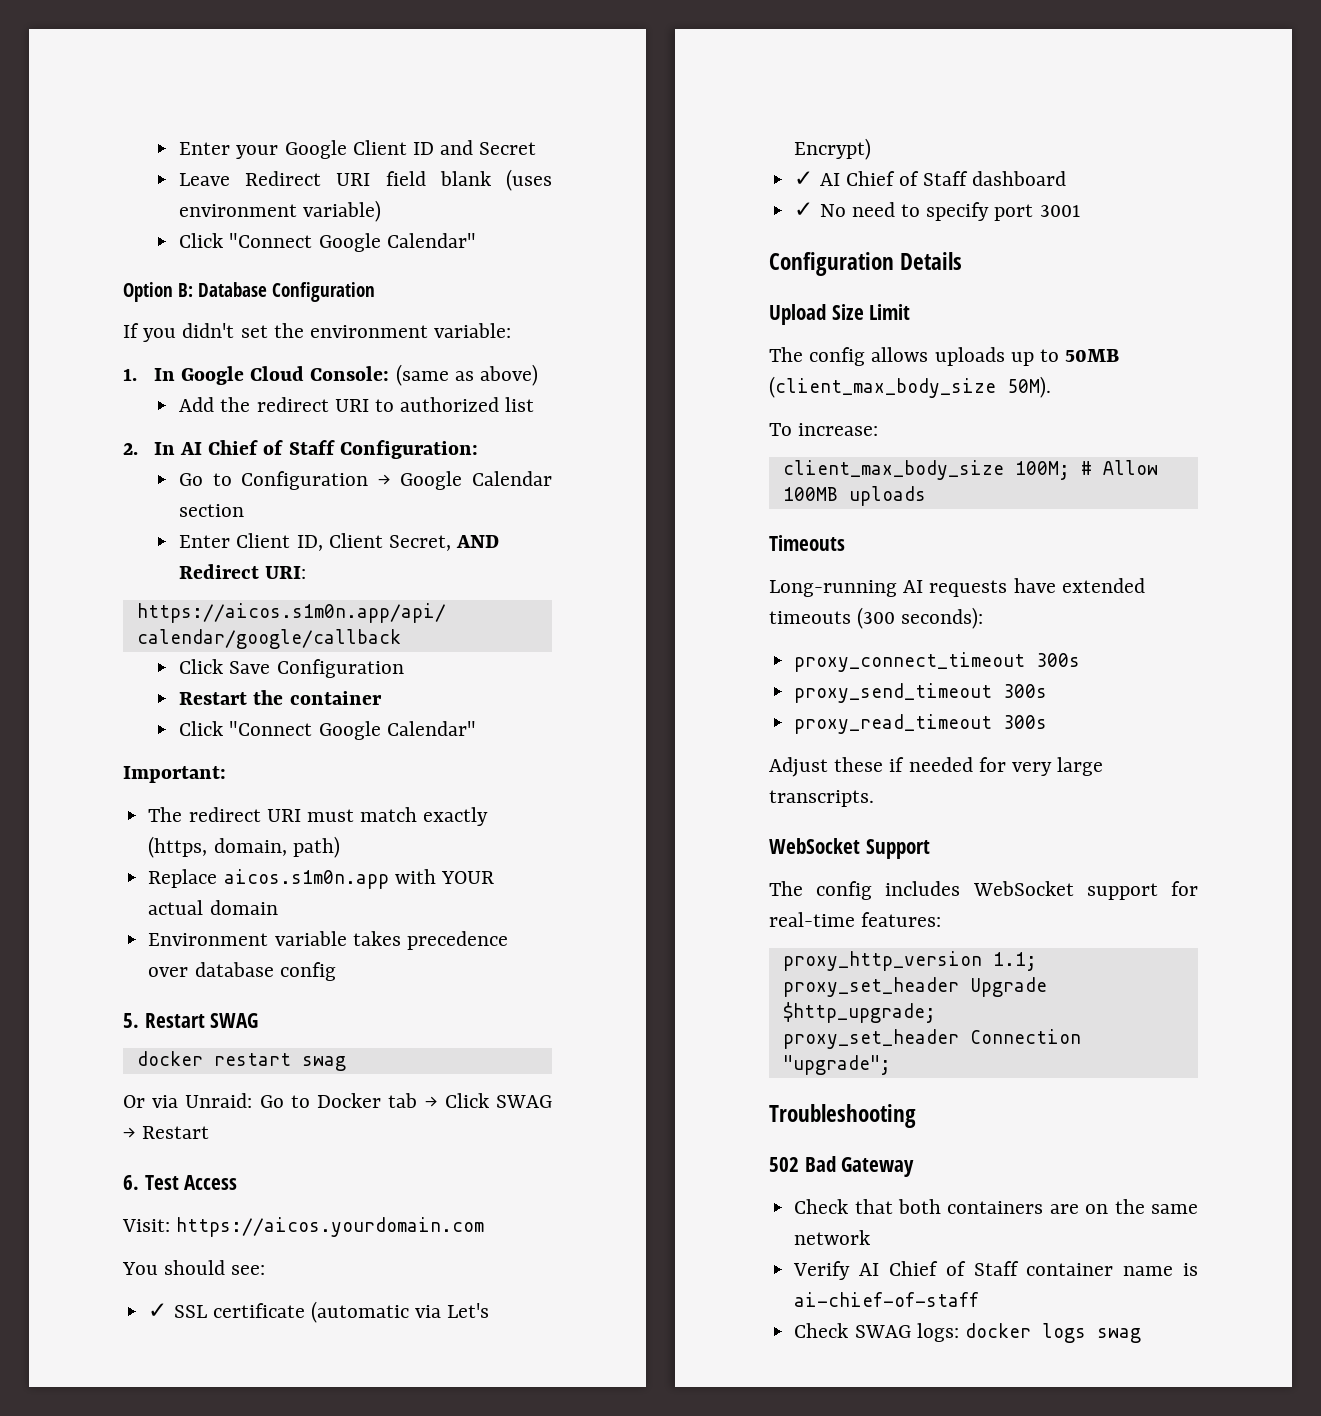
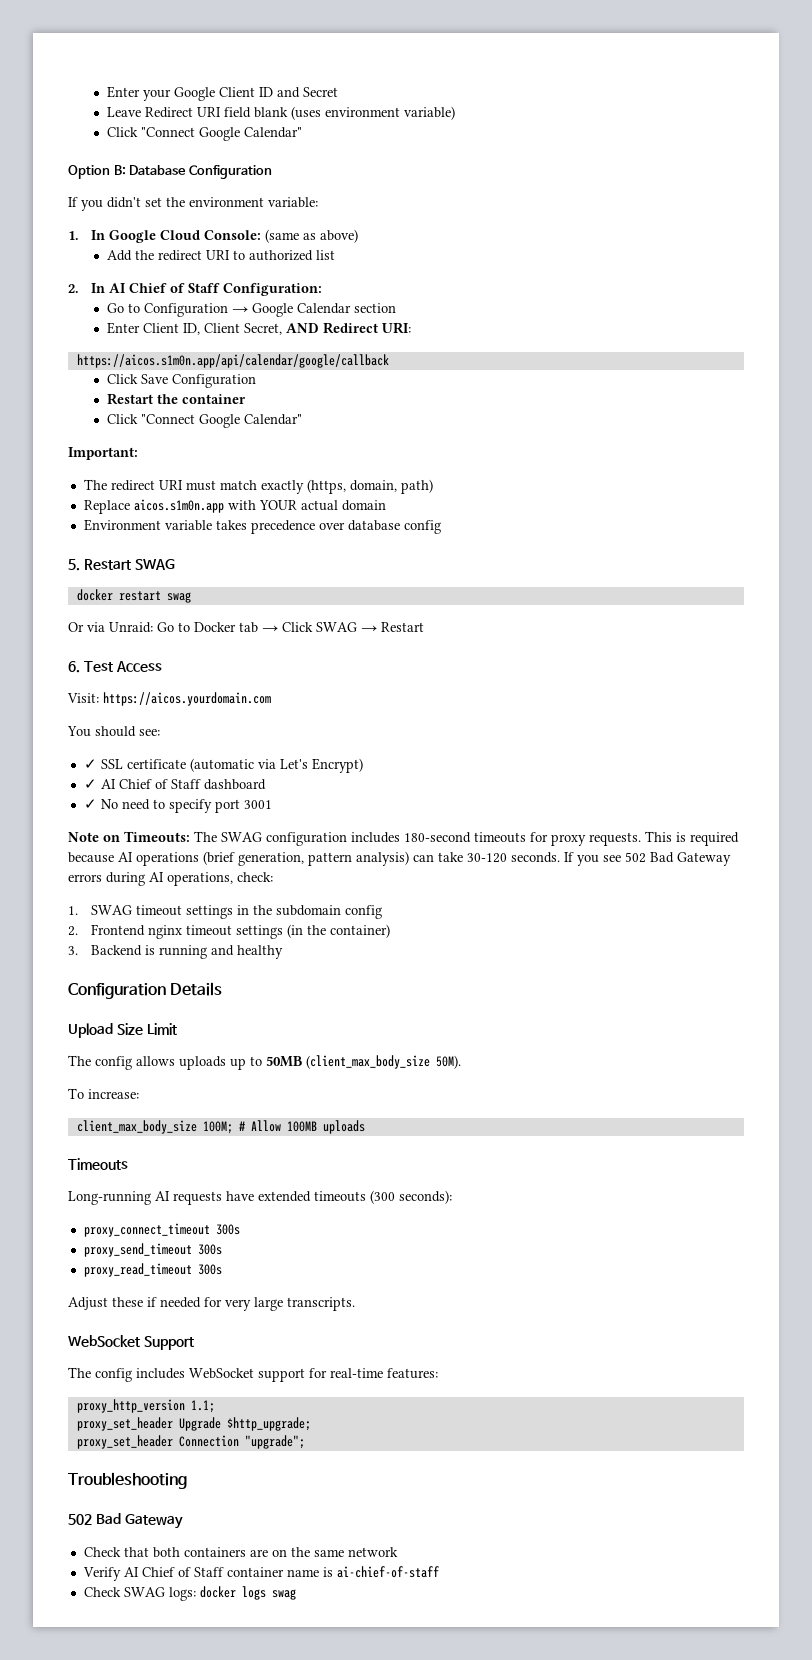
+ Note on Timeouts: The SWAG configuration includes 180-second timeouts for proxy requests. This is required because AI operations (brief generation, pattern analysis) can take 30-120 seconds. If you see 502 Bad Gateway errors during AI operations, check:
+ 1. SWAG timeout settings in the subdomain config
+ 2. Frontend nginx timeout settings (in the container)
+ 3. Backend is running and healthy

